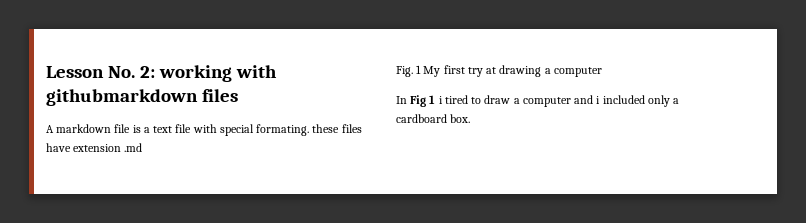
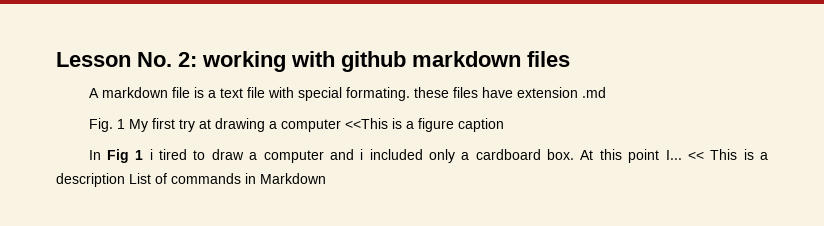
- Lesson No. 2: working with githubmarkdown files
+ Lesson No. 2: working with github markdown files
- Fig. 1 My first try at drawing a computer
+ Fig. 1 My first try at drawing a computer <<This is a figure caption
+ At this point I... << This is a description List of commands in Markdown

